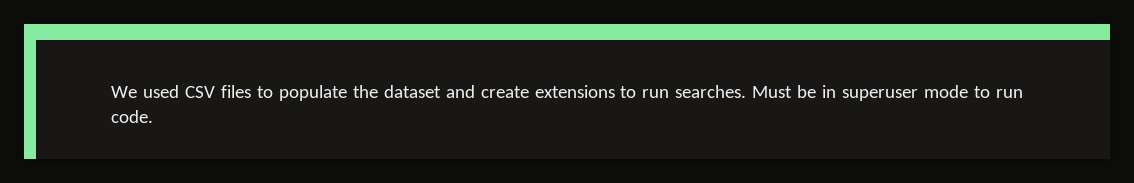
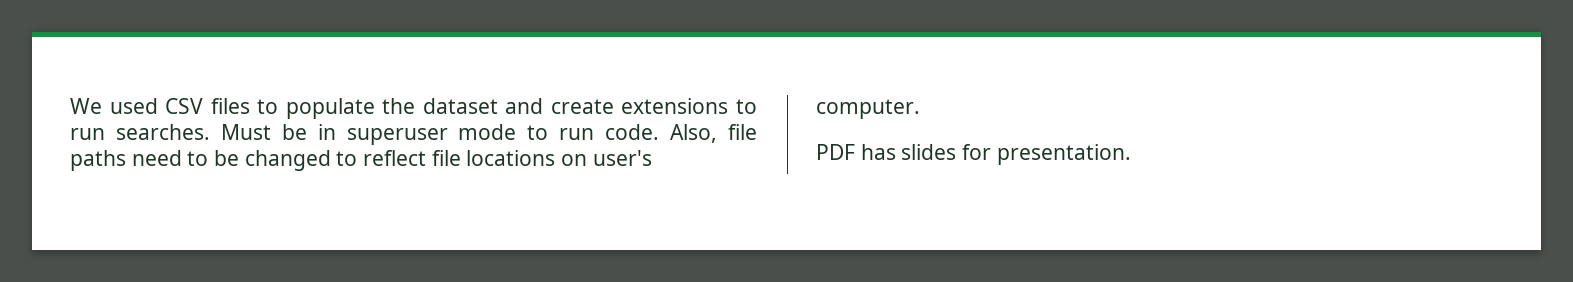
+ Also, file paths need to be changed to reflect file locations on user's computer.
+ PDF has slides for presentation.

